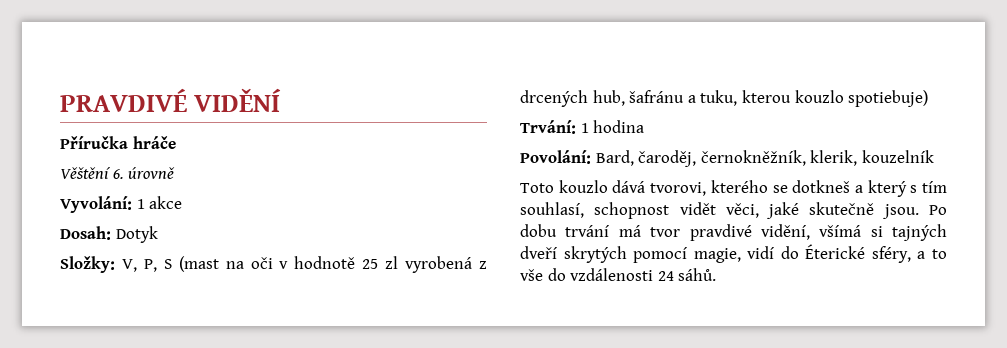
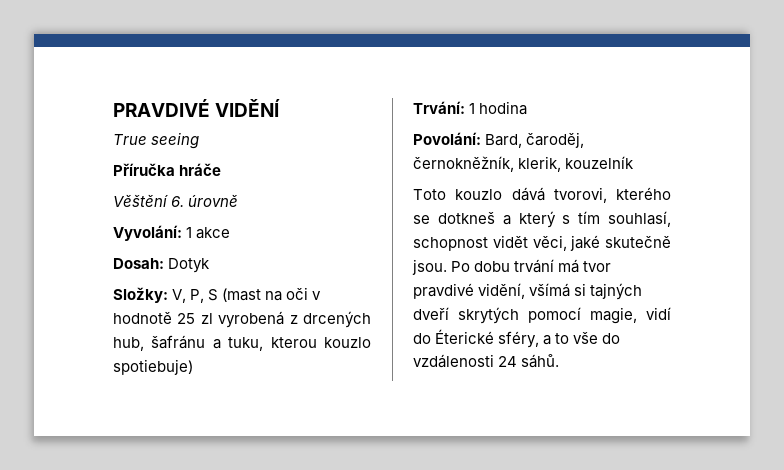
+ True seeing

